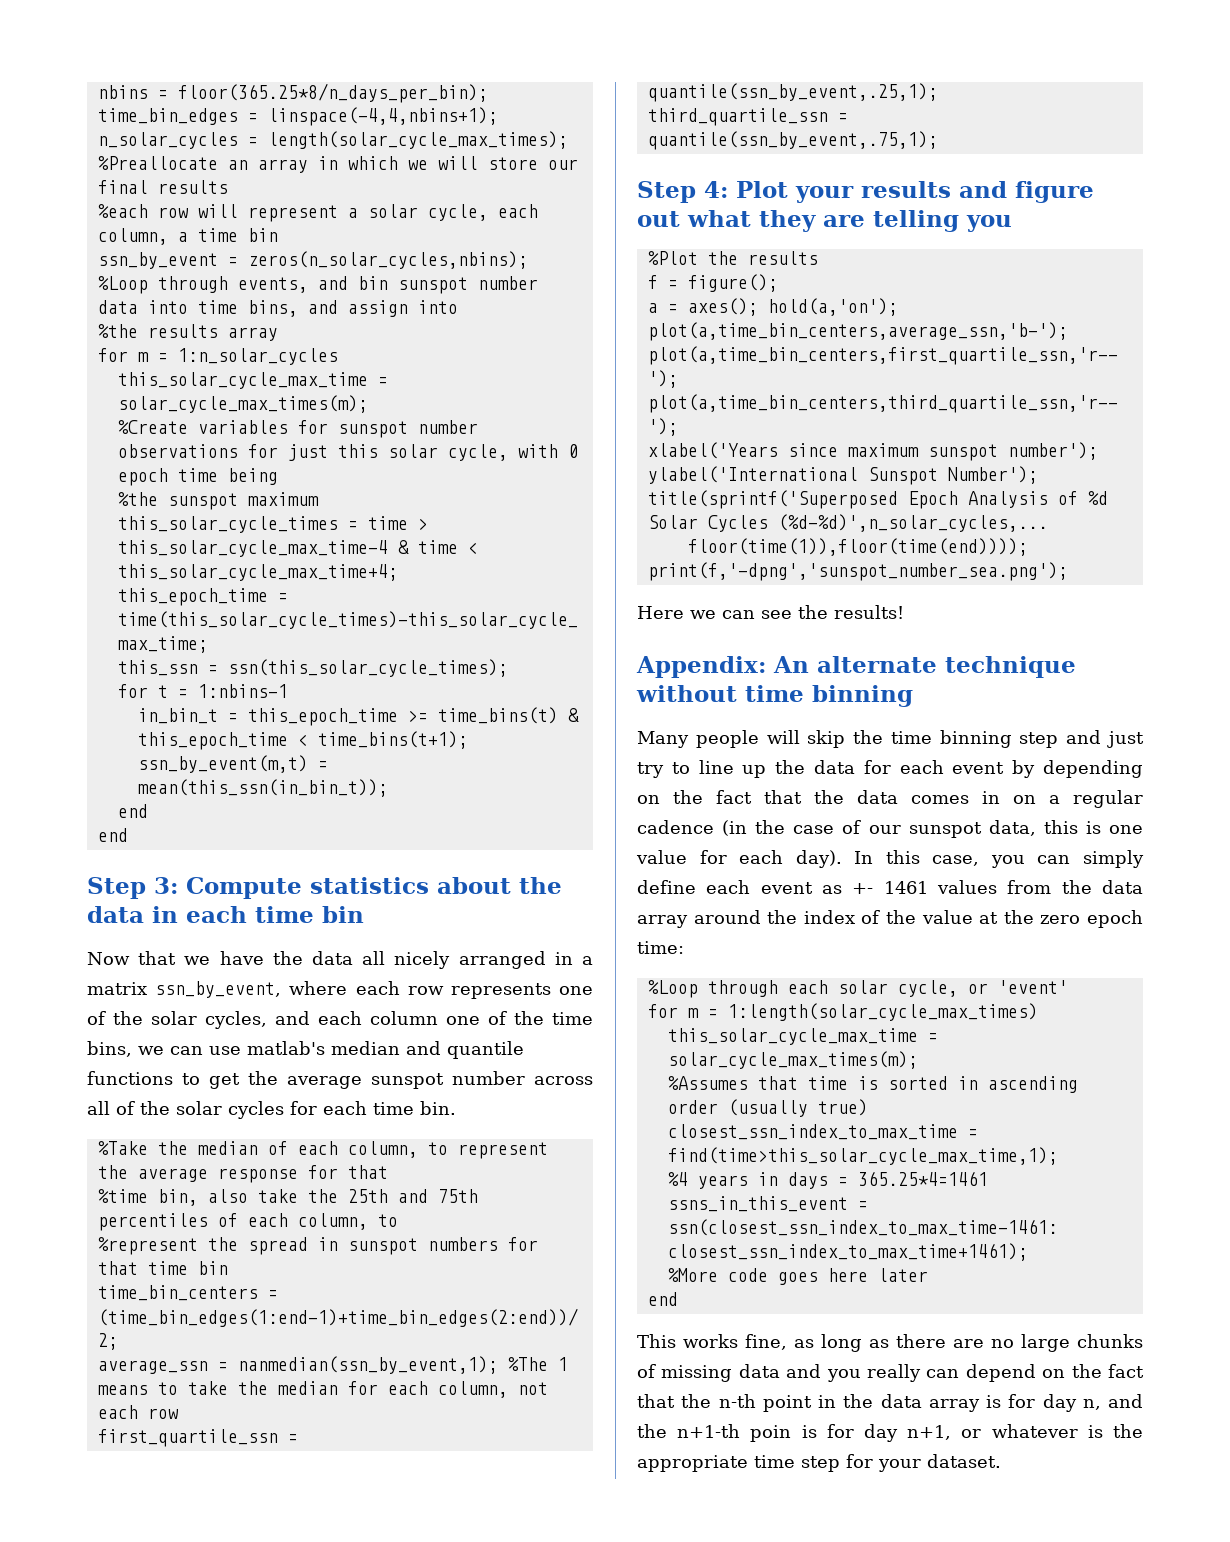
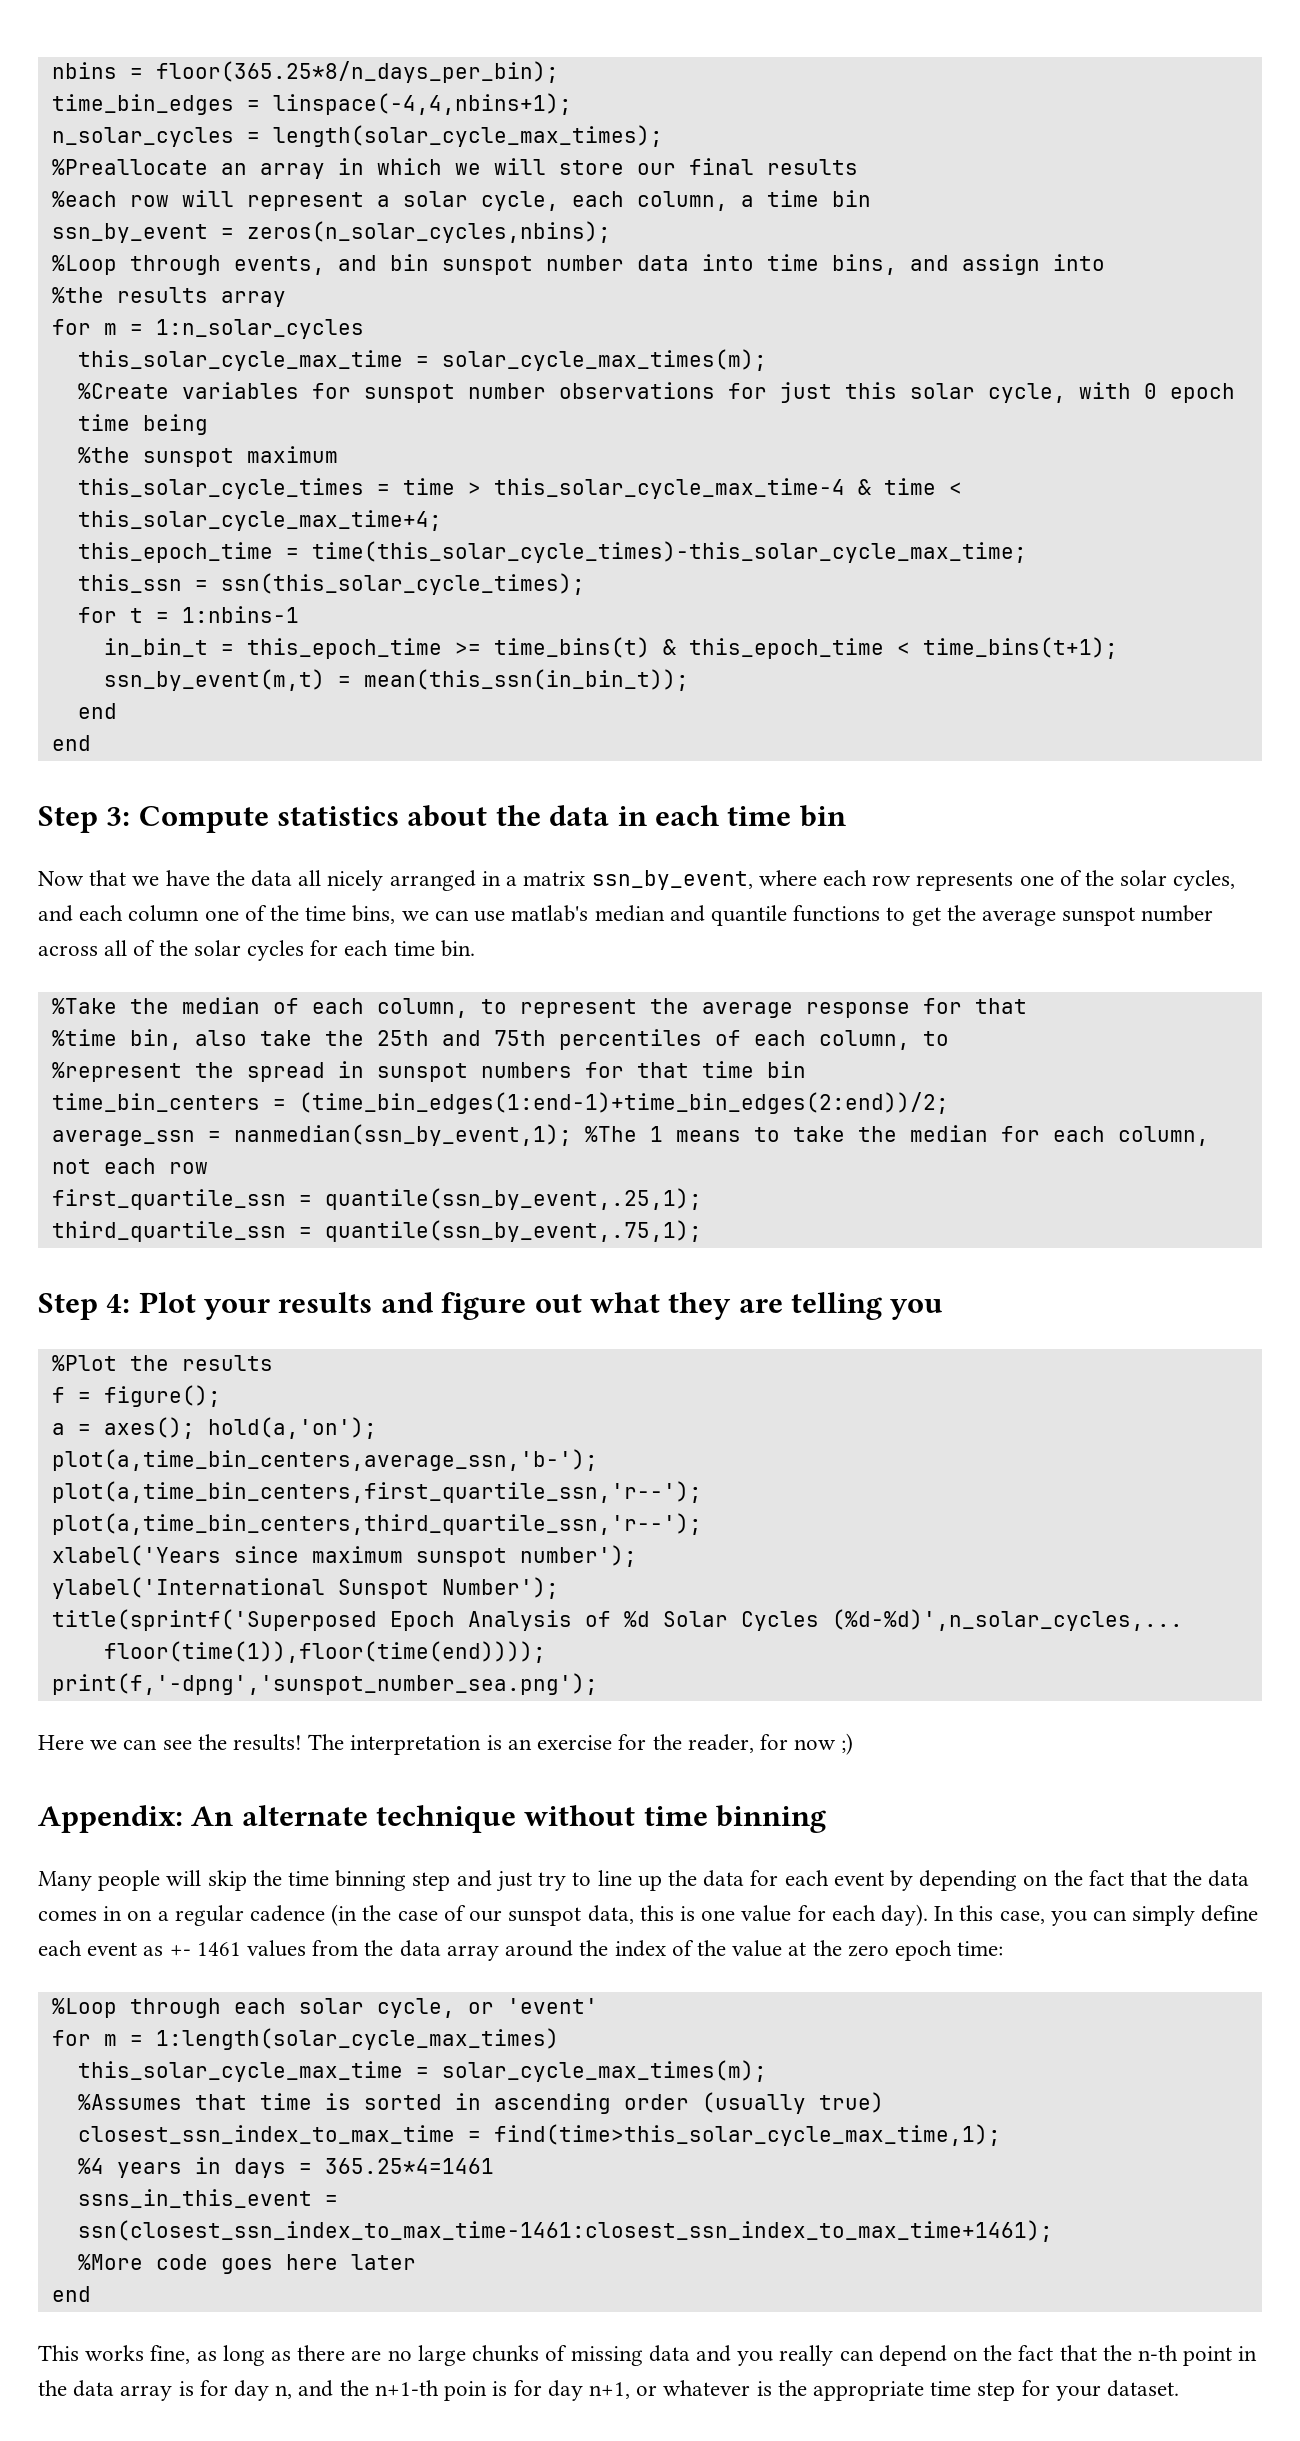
+ The interpretation is an exercise for the reader, for now ;)

